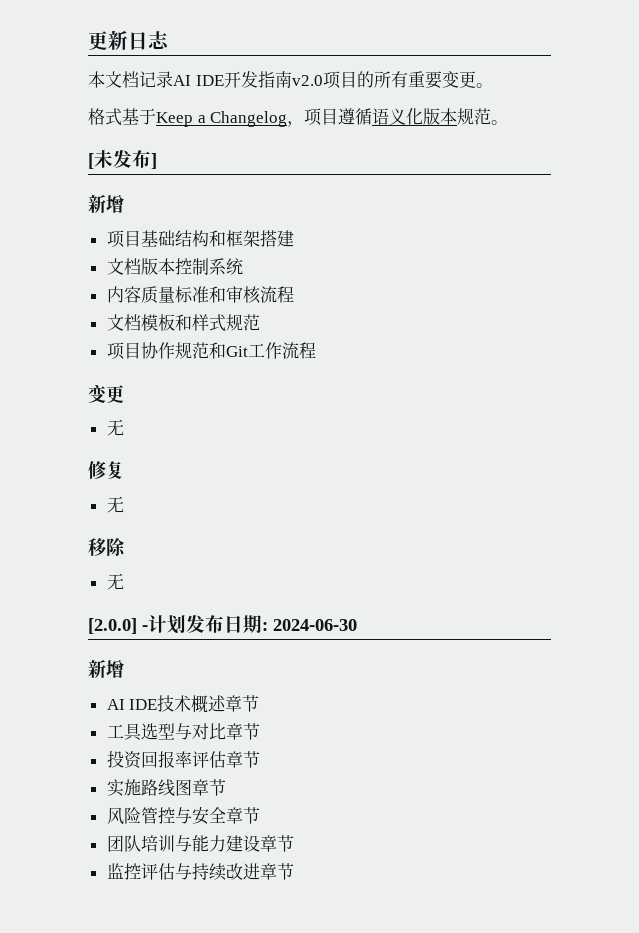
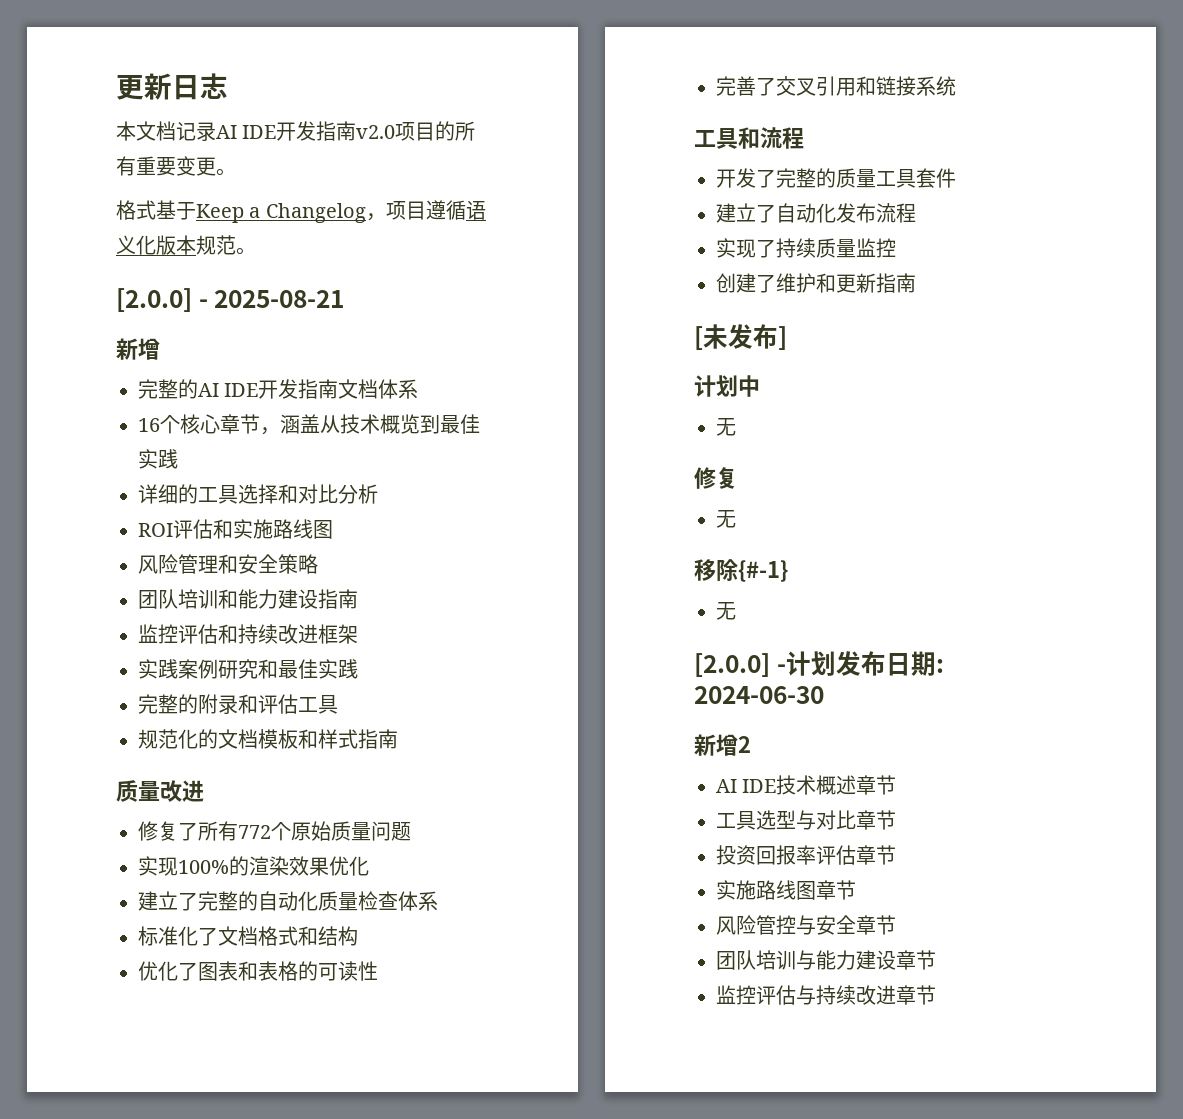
+ [2.0.0] - 2025-08-21
+ 新增
+ 完整的AI IDE开发指南文档体系
+ 16个核心章节，涵盖从技术概览到最佳实践
+ 详细的工具选择和对比分析
+ ROI评估和实施路线图
+ 风险管理和安全策略
+ 团队培训和能力建设指南
+ 监控评估和持续改进框架
+ 实践案例研究和最佳实践
+ 完整的附录和评估工具
+ 规范化的文档模板和样式指南
+ 质量改进
+ 修复了所有772个原始质量问题
+ 实现100%的渲染效果优化
+ 建立了完整的自动化质量检查体系
+ 标准化了文档格式和结构
+ 优化了图表和表格的可读性
+ 完善了交叉引用和链接系统
+ 工具和流程
+ 开发了完整的质量工具套件
+ 建立了自动化发布流程
+ 实现了持续质量监控
+ 创建了维护和更新指南
  [未发布]
- 新增
- 项目基础结构和框架搭建
- 文档版本控制系统
- 内容质量标准和审核流程
- 文档模板和样式规范
- 项目协作规范和Git工作流程
- 变更
+ 计划中
- 移除
+ 移除{#-1}
  [2.0.0] -计划发布日期: 2024-06-30
- 新增
+ 新增2

